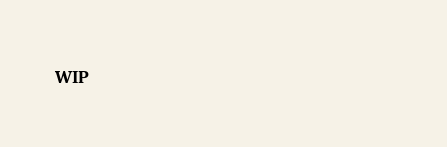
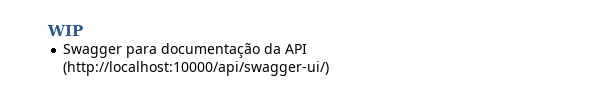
+ Swagger para documentação da API (http://localhost:10000/api/swagger-ui/)

